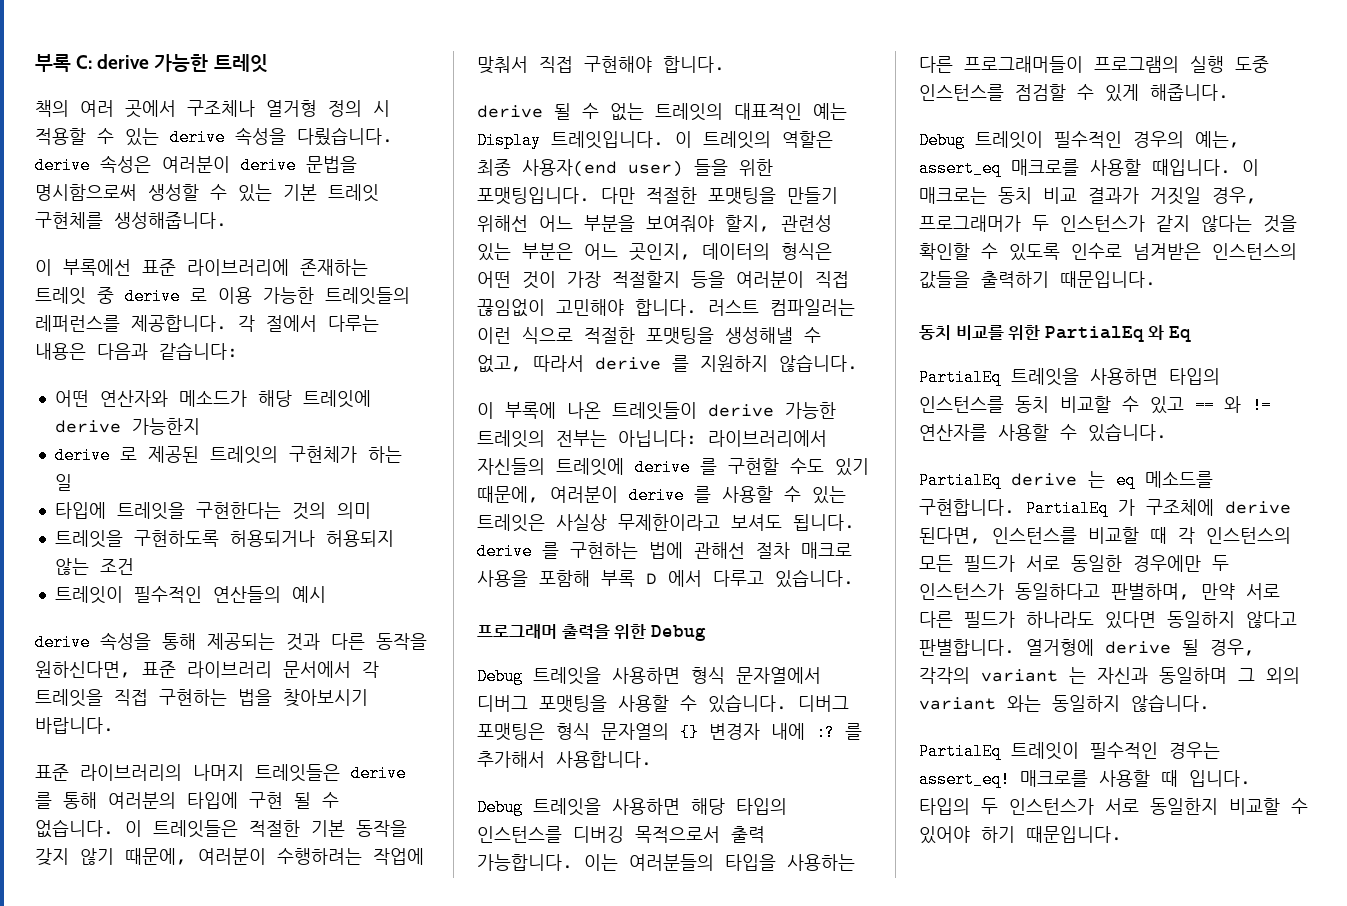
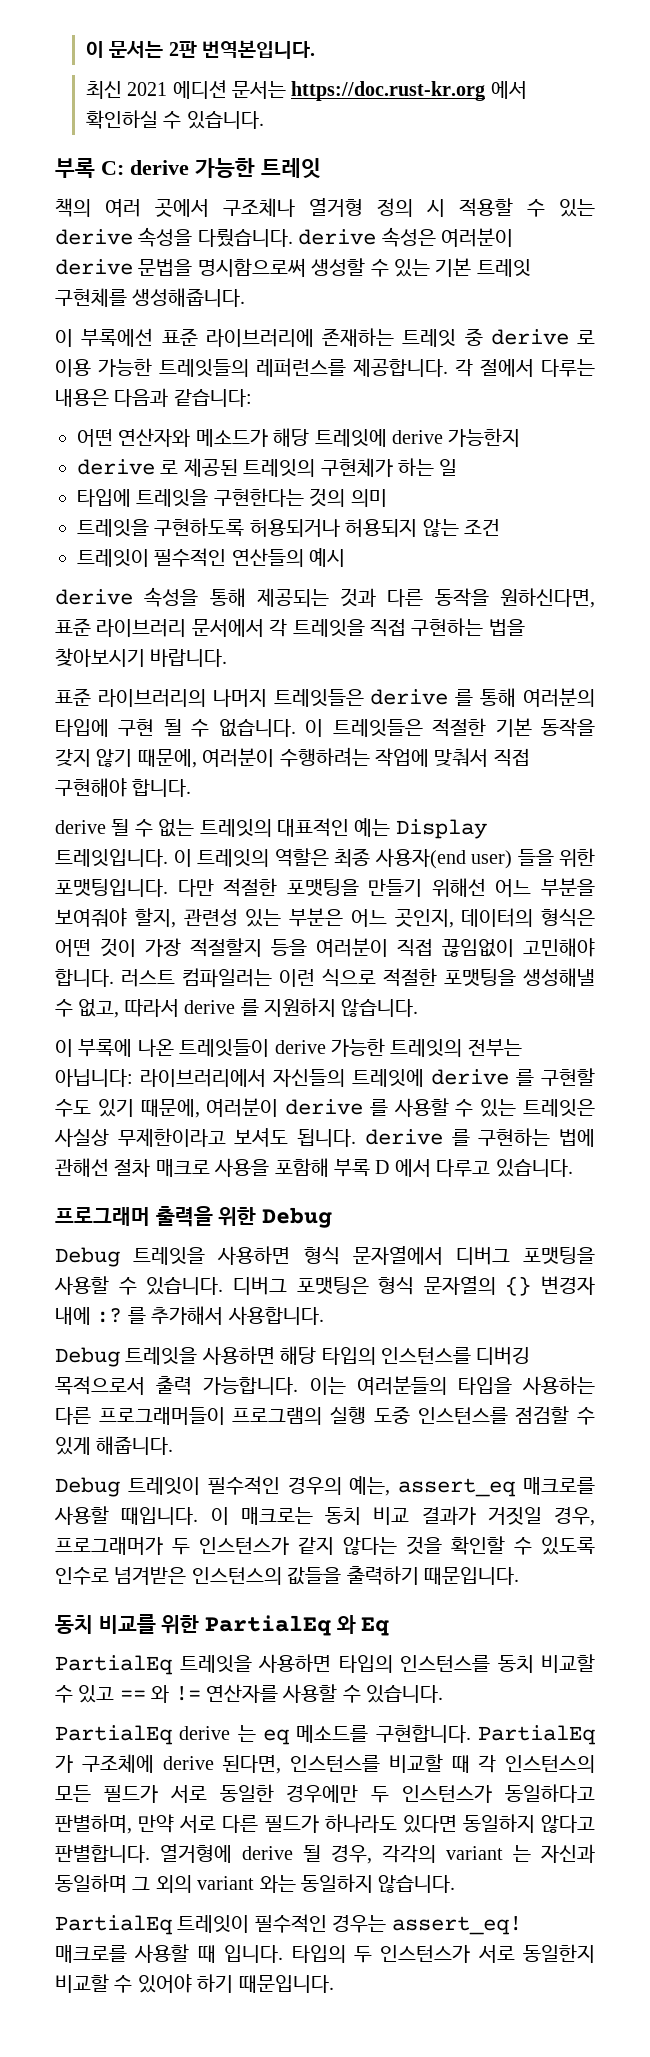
+ 이 문서는 2판 번역본입니다.
+ 최신 2021 에디션 문서는 https://doc.rust-kr.org 에서 확인하실 수 있습니다.

